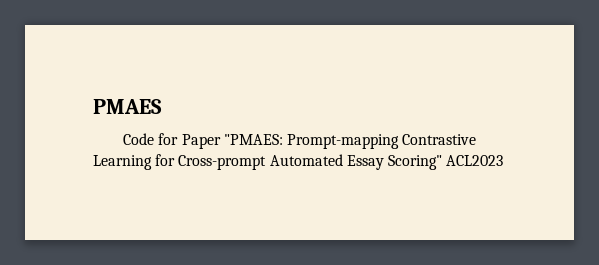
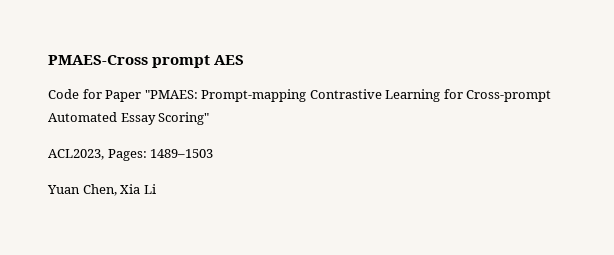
- PMAES
+ PMAES-Cross prompt AES
- Code for Paper "PMAES: Prompt-mapping Contrastive Learning for Cross-prompt Automated Essay Scoring" ACL2023
+ Code for Paper "PMAES: Prompt-mapping Contrastive Learning for Cross-prompt Automated Essay Scoring"
+ ACL2023, Pages: 1489–1503
+ Yuan Chen, Xia Li

